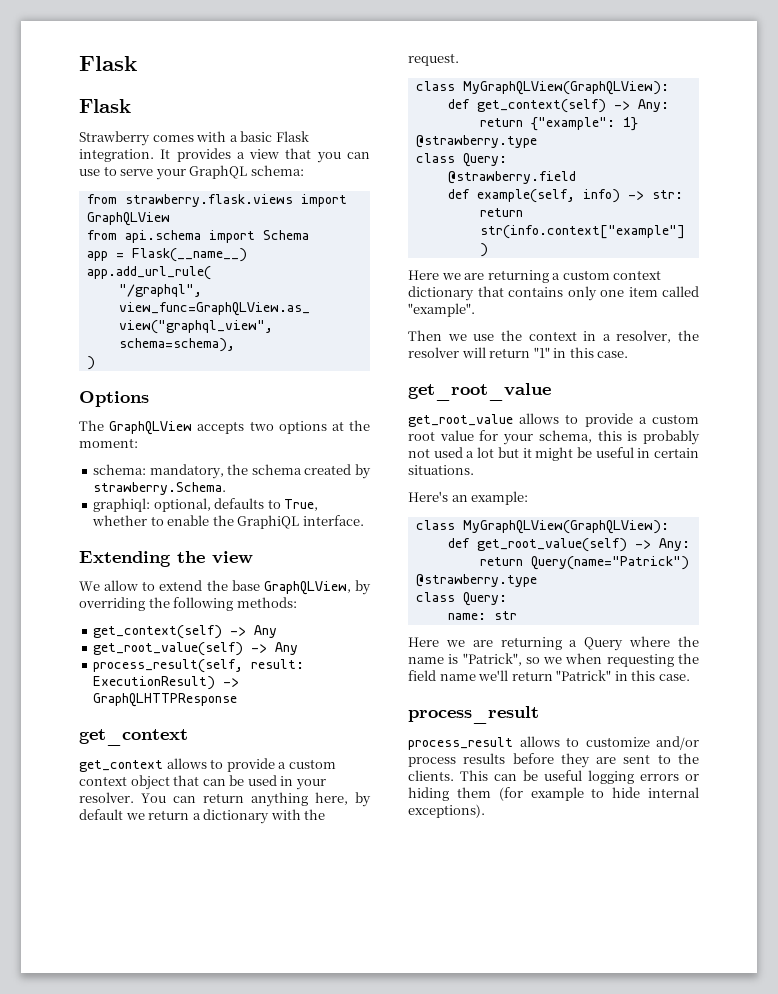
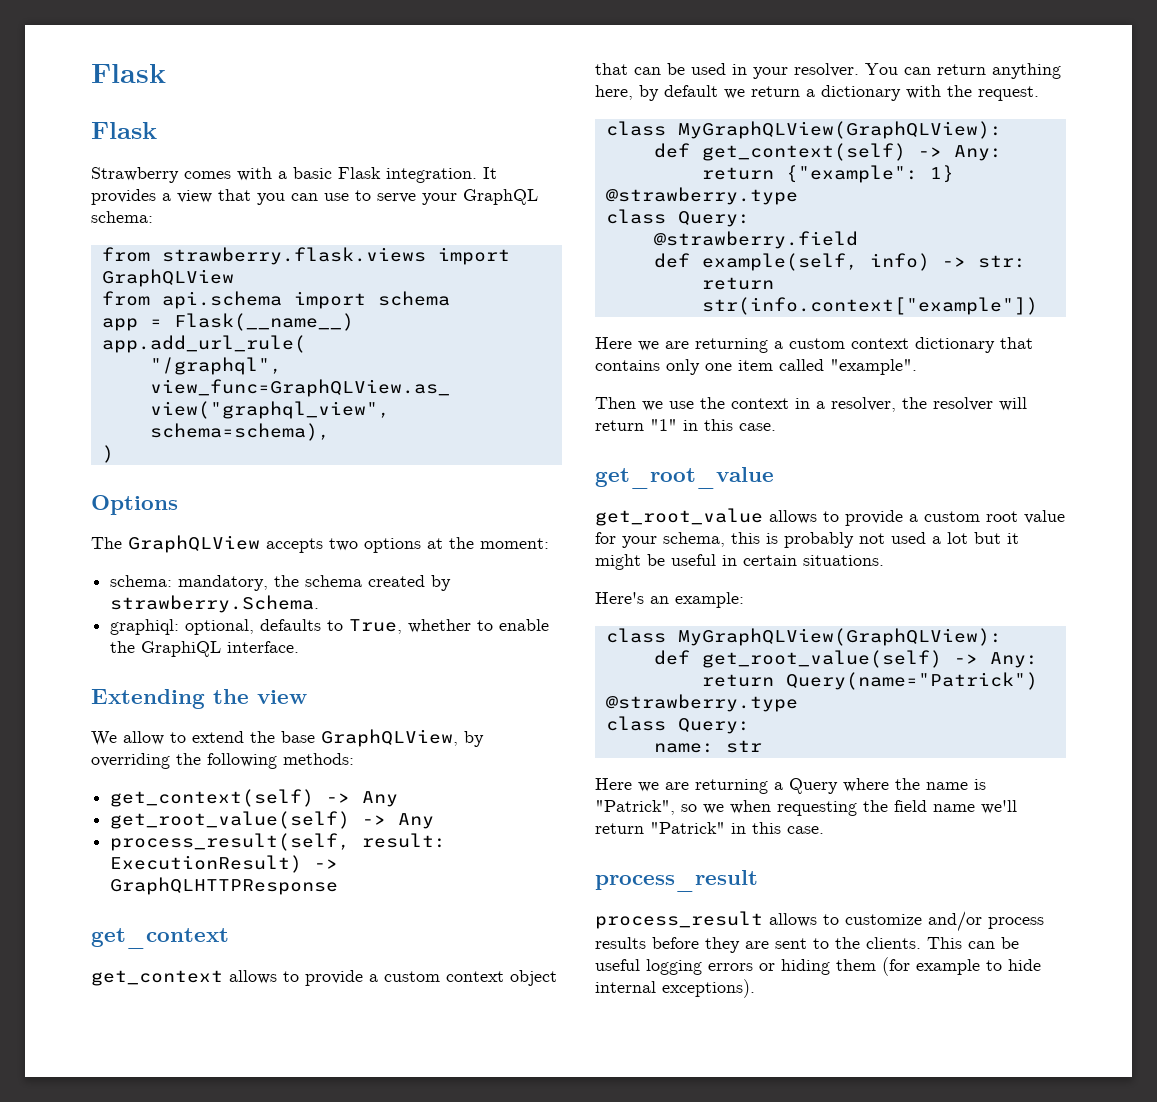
- from api.schema import Schema
+ from api.schema import schema

